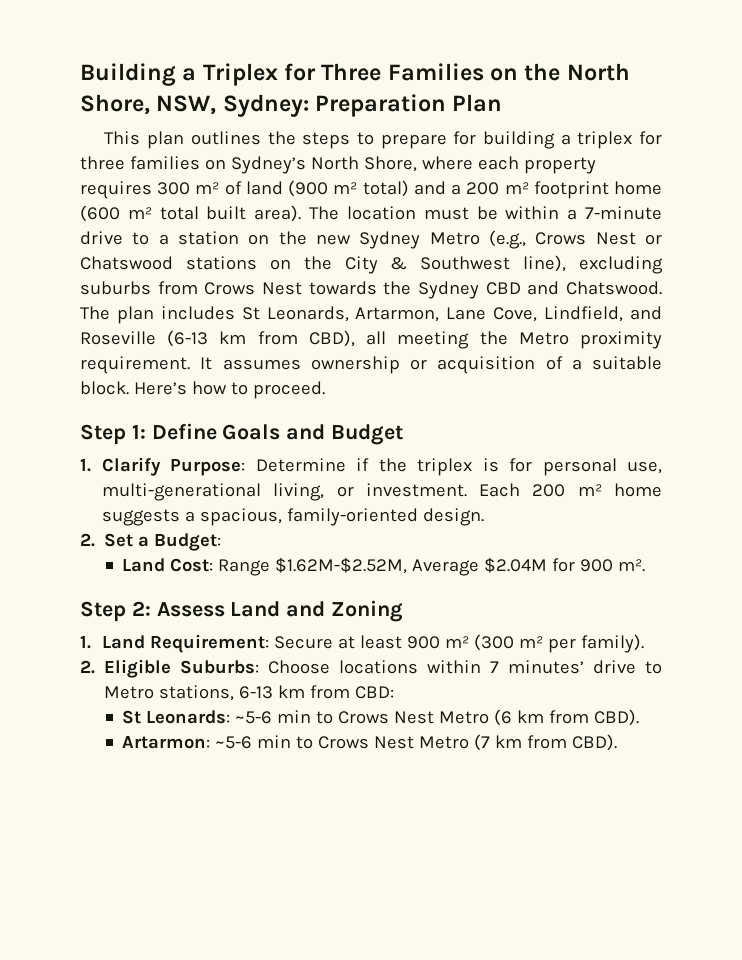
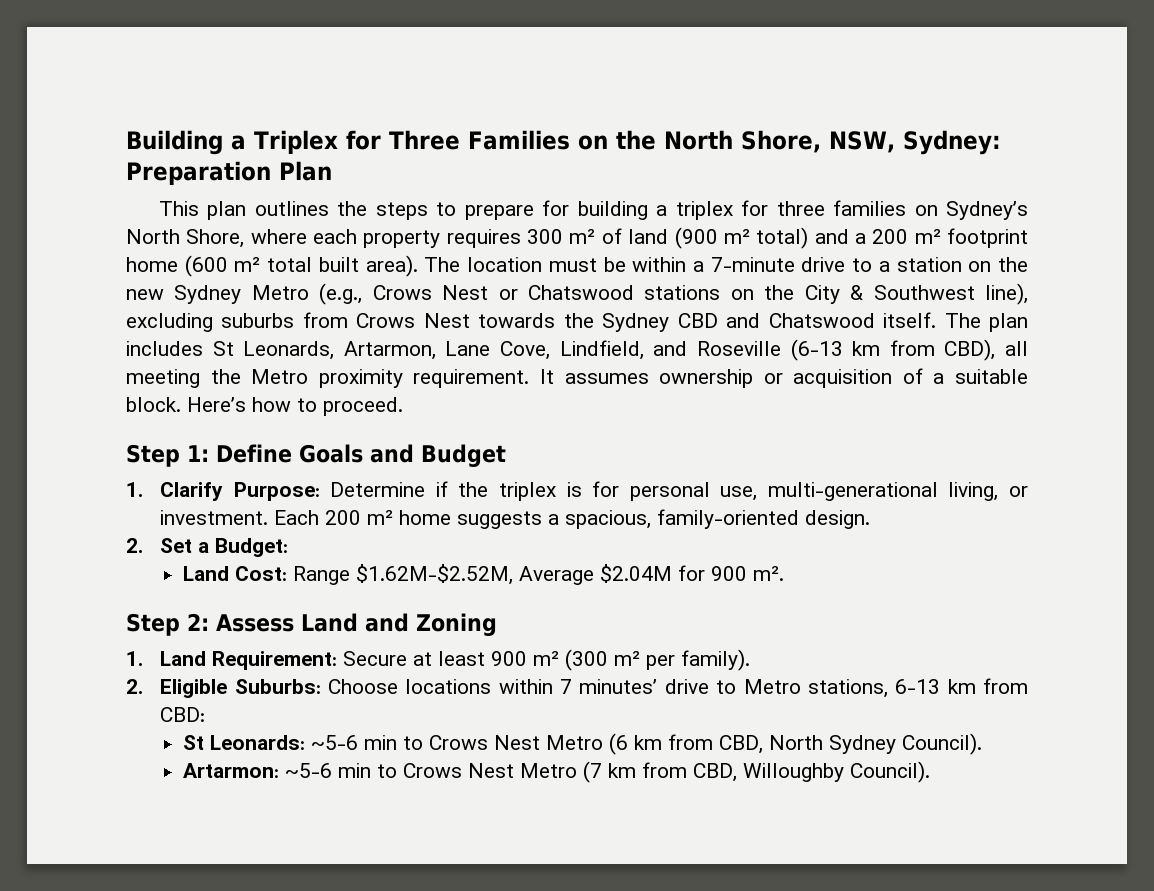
- The location must be within a 7-minute drive to a station on the new Sydney Metro (e.g., Crows Nest or Chatswood stations on the City & Southwest line), excluding suburbs from Crows Nest towards the Sydney CBD and Chatswood.
+ The location must be within a 7-minute drive to a station on the new Sydney Metro (e.g., Crows Nest or Chatswood stations on the City & Southwest line), excluding suburbs from Crows Nest towards the Sydney CBD and Chatswood itself.
- St Leonards: ~5-6 min to Crows Nest Metro (6 km from CBD).
+ St Leonards: ~5-6 min to Crows Nest Metro (6 km from CBD, North Sydney Council).
- Artarmon: ~5-6 min to Crows Nest Metro (7 km from CBD).
+ Artarmon: ~5-6 min to Crows Nest Metro (7 km from CBD, Willoughby Council).

